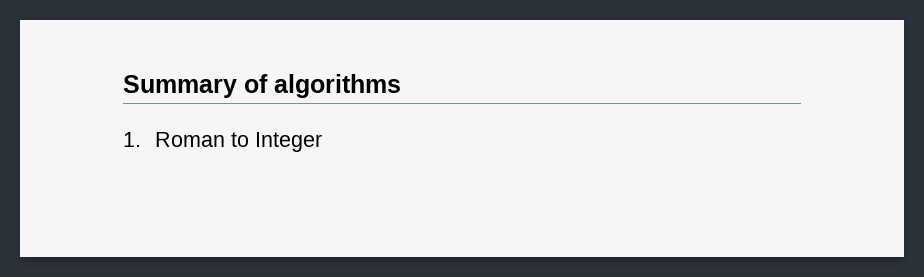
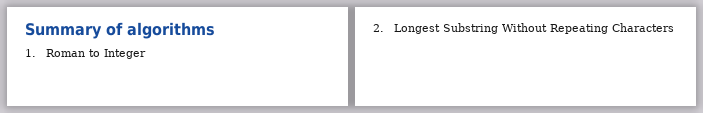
+ 2. Longest Substring Without Repeating Characters

